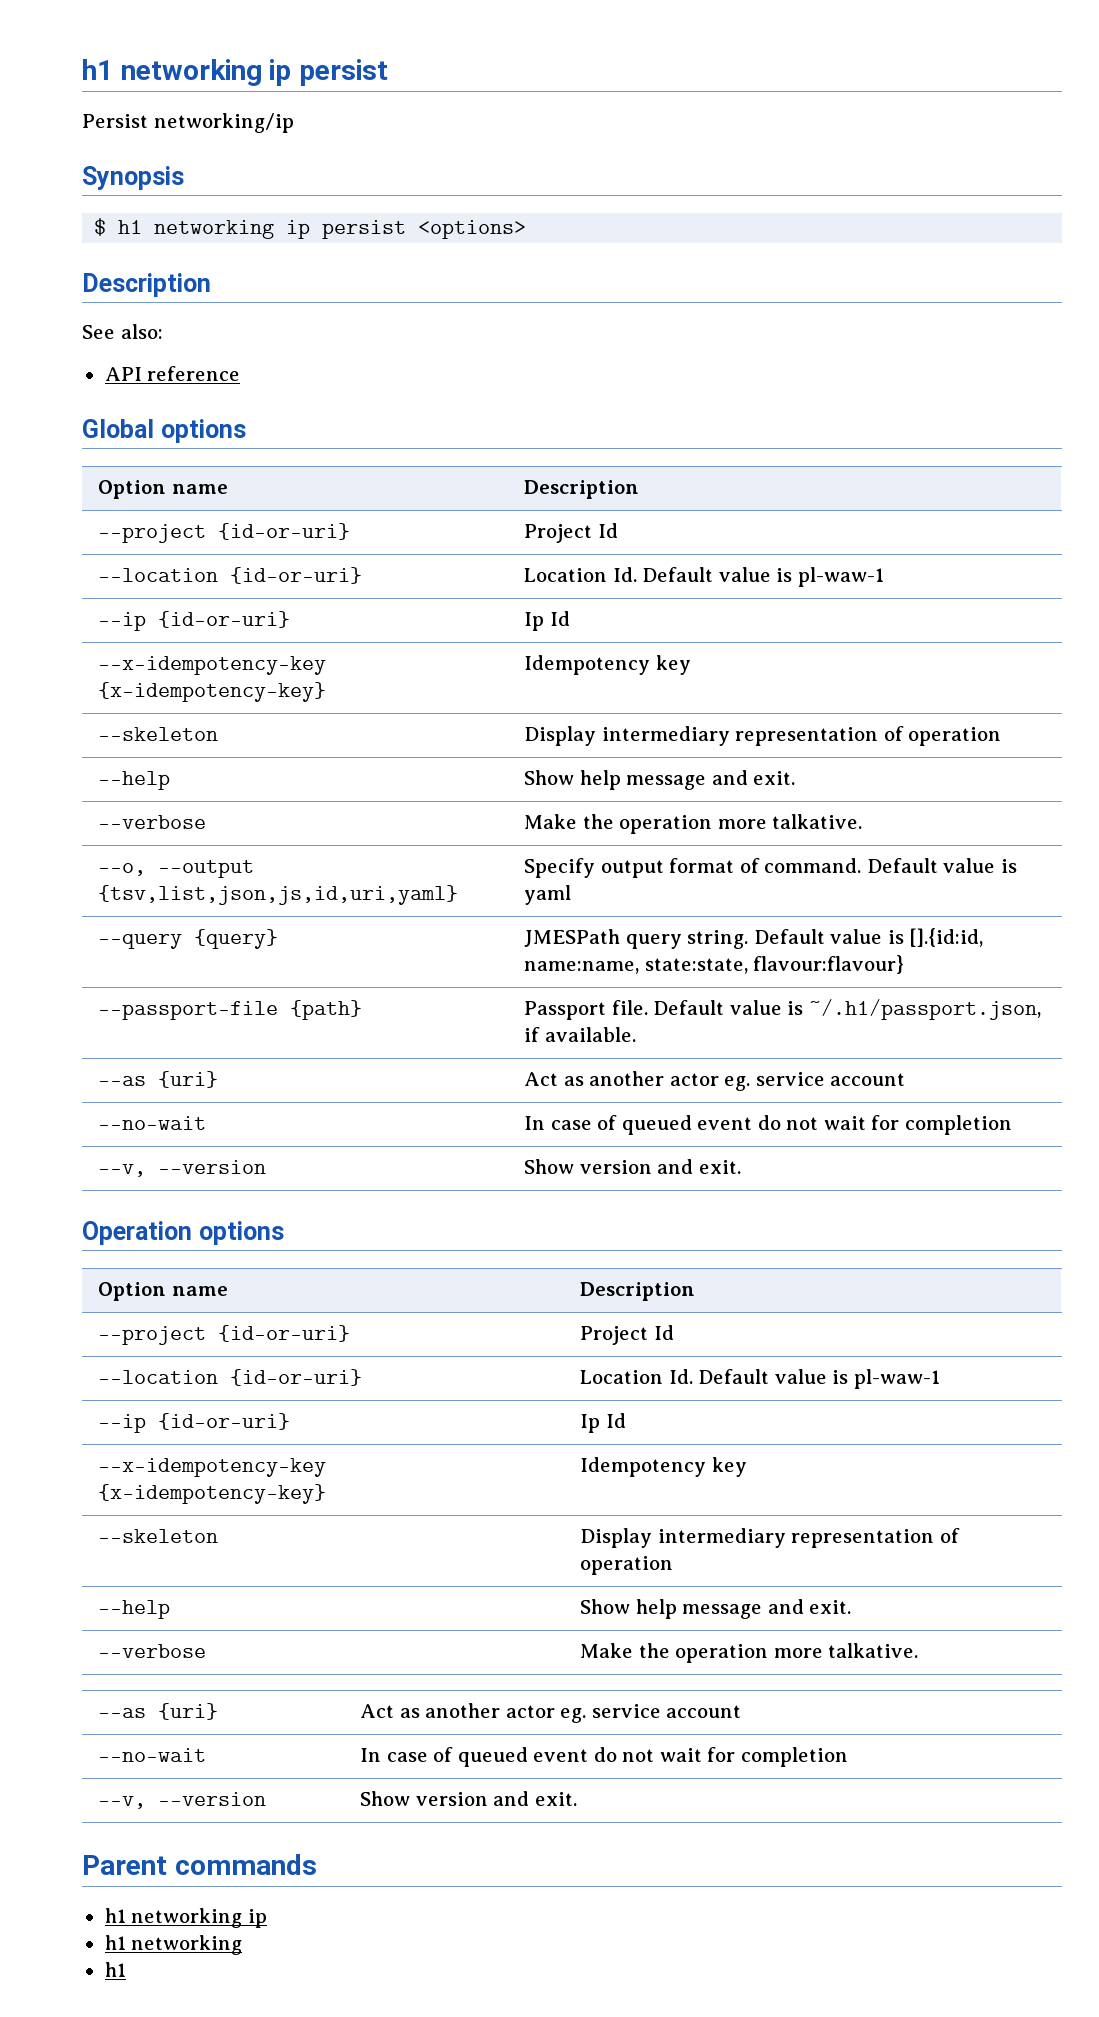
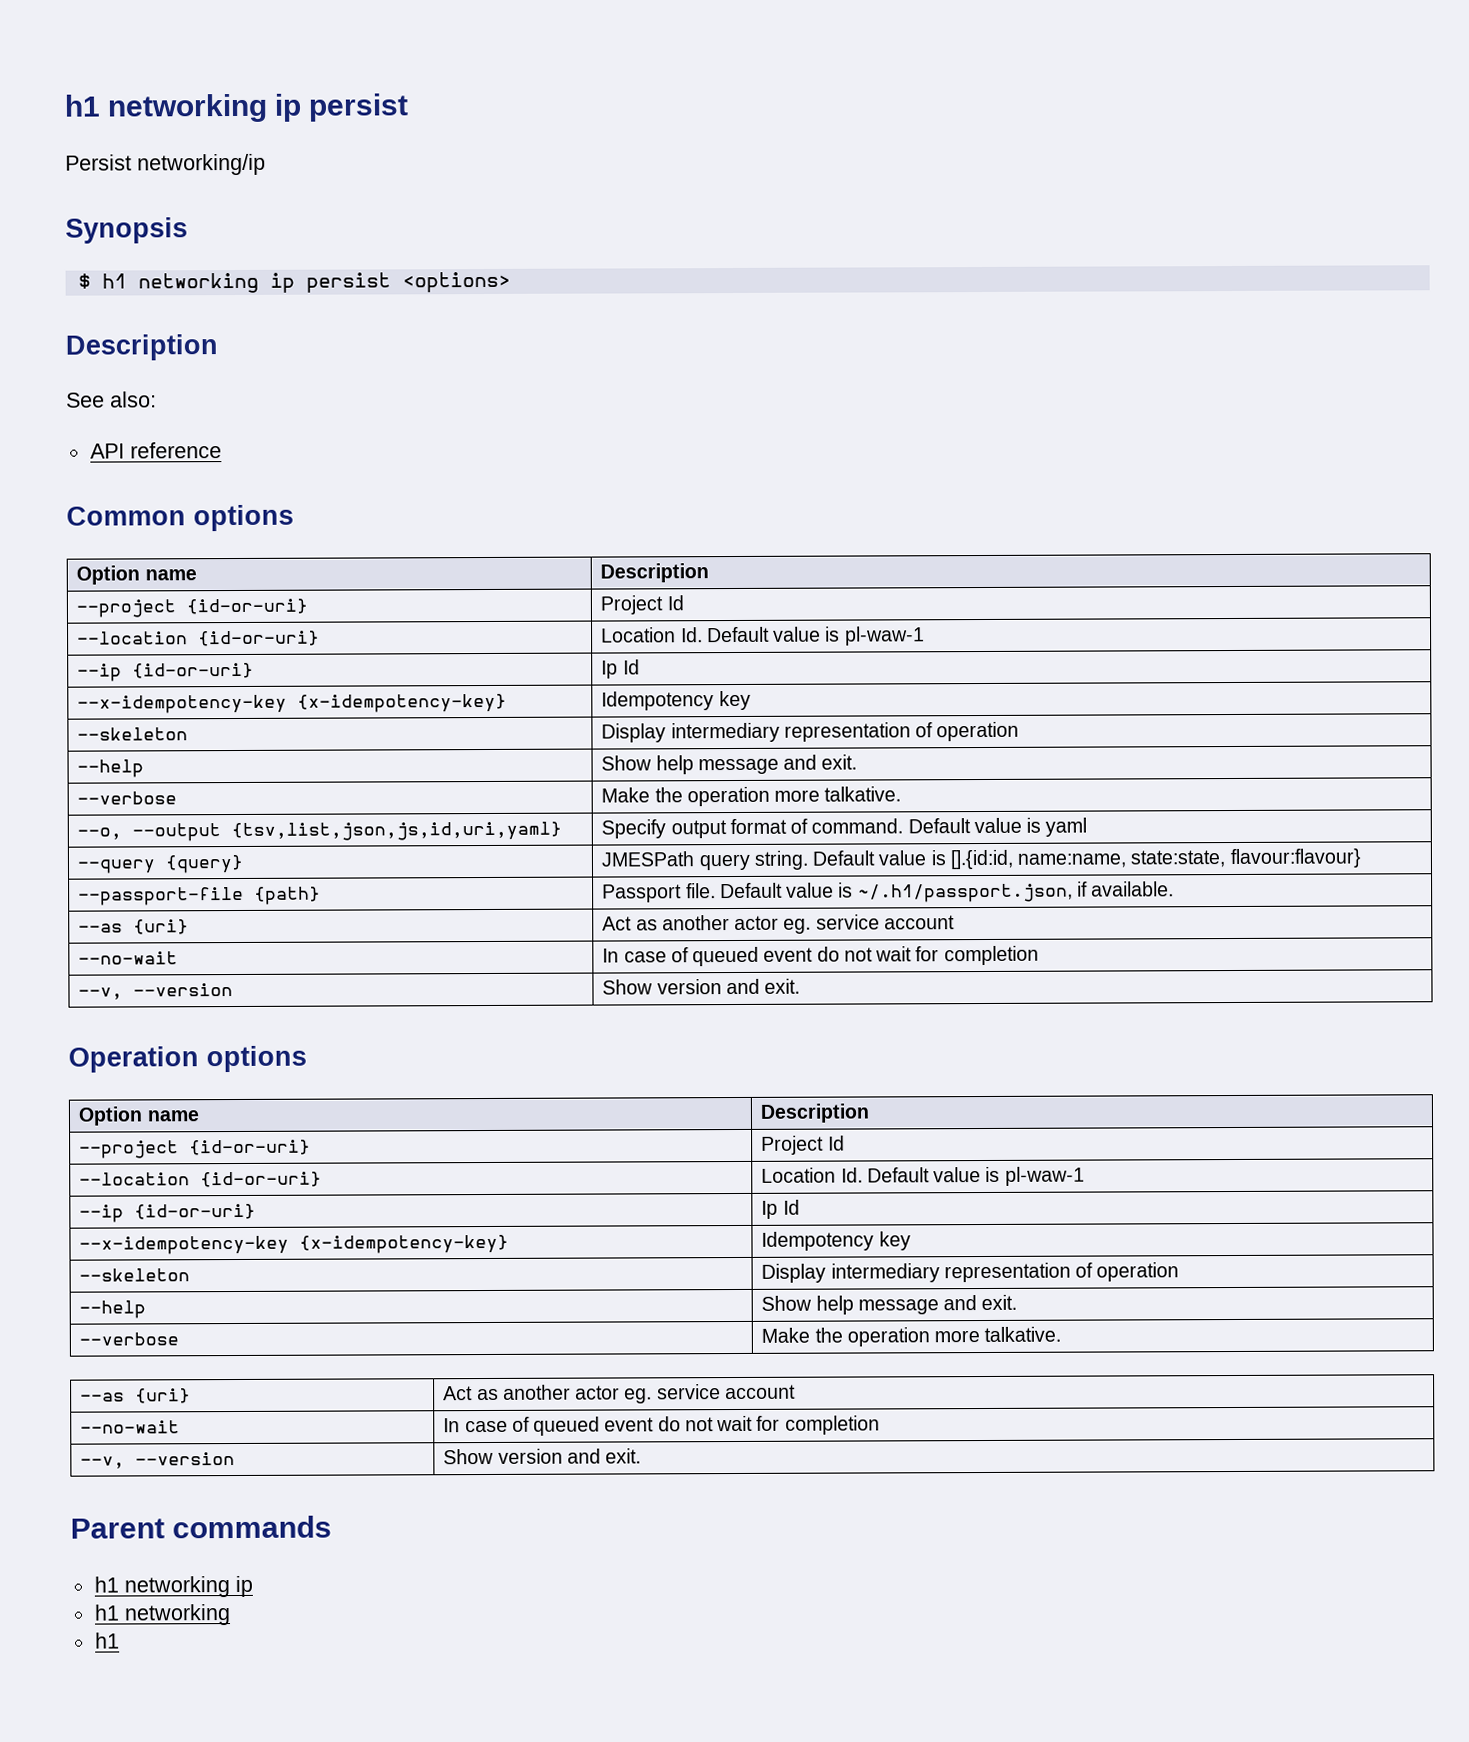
- Global options
+ Common options

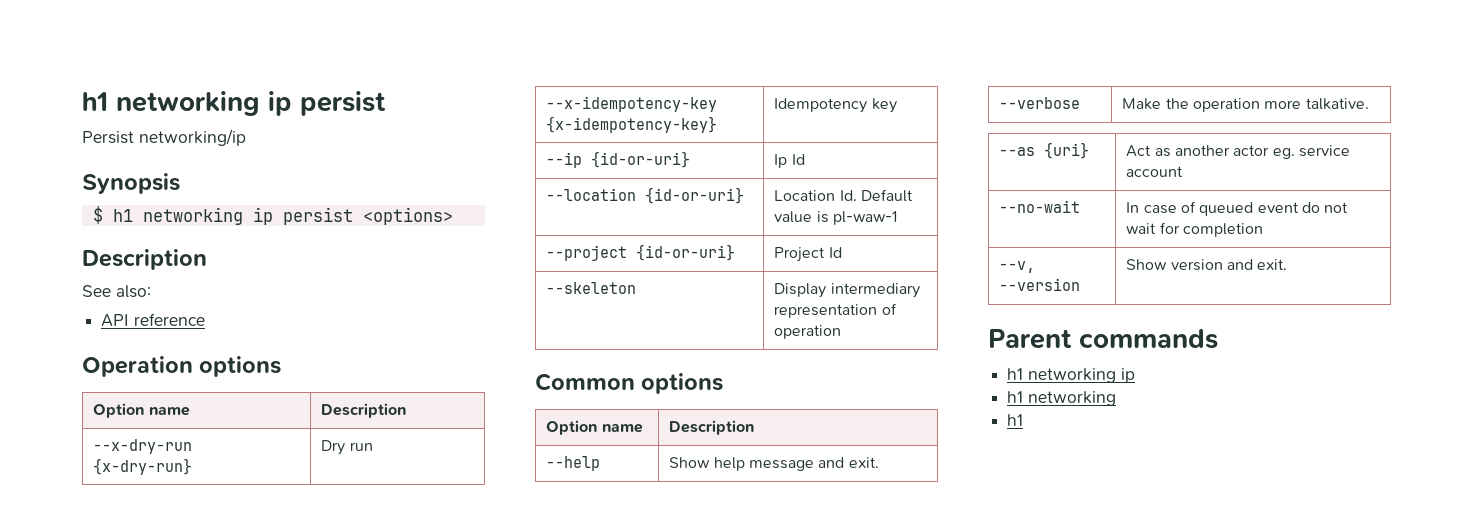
+ Operation options
+ Option name | Description
+ --x-dry-run {x-dry-run} | Dry run
+ --x-idempotency-key {x-idempotency-key} | Idempotency key
+ --ip {id-or-uri} | Ip Id
+ --location {id-or-uri} | Location Id. Default value is pl-waw-1
+ --project {id-or-uri} | Project Id
+ --skeleton | Display intermediary representation of operation
  Common options
  Option name | Description
- --project {id-or-uri} | Project Id
- --location {id-or-uri} | Location Id. Default value is pl-waw-1
- --ip {id-or-uri} | Ip Id
- --x-idempotency-key {x-idempotency-key} | Idempotency key
- --skeleton | Display intermediary representation of operation
- --help | Show help message and exit.
- --verbose | Make the operation more talkative.
- --o, --output {tsv,list,json,js,id,uri,yaml} | Specify output format of command. Default value is yaml
- --query {query} | JMESPath query string. Default value is [].{id:id, name:name, state:state, flavour:flavour}
- --passport-file {path} | Passport file. Default value is ~/.h1/passport.json, if available.
- --as {uri} | Act as another actor eg. service account
- --no-wait | In case of queued event do not wait for completion
- --v, --version | Show version and exit.
- Operation options
- Option name | Description
- --project {id-or-uri} | Project Id
- --location {id-or-uri} | Location Id. Default value is pl-waw-1
- --ip {id-or-uri} | Ip Id
- --x-idempotency-key {x-idempotency-key} | Idempotency key
- --skeleton | Display intermediary representation of operation

